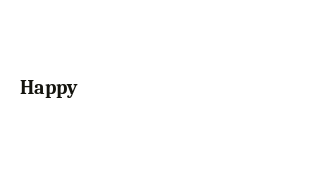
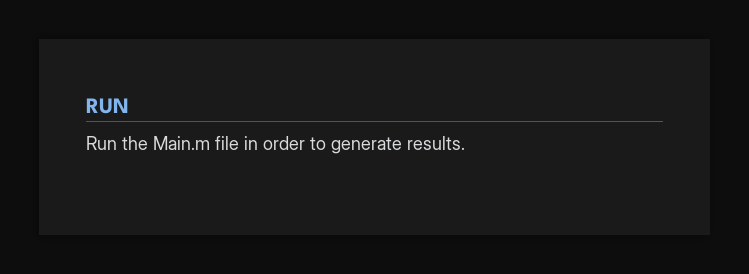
- Happy
+ RUN
+ Run the Main.m file in order to generate results.

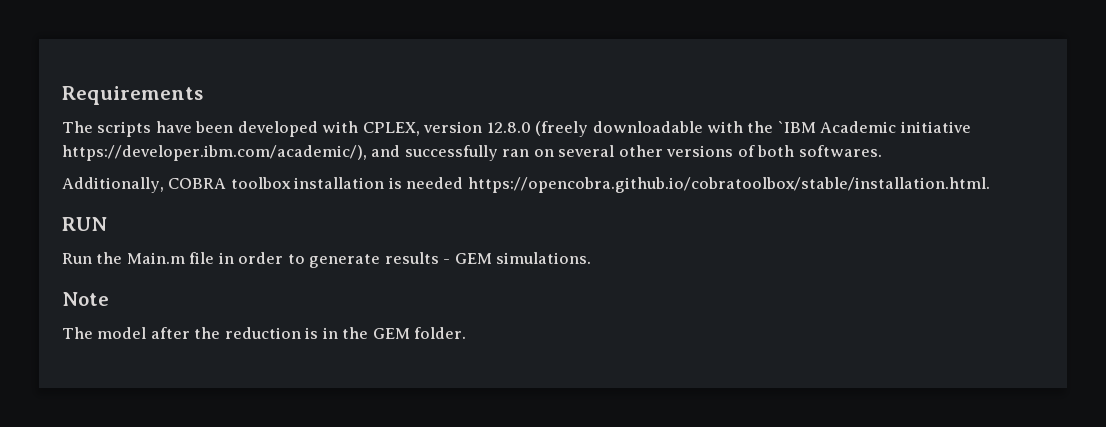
+ Requirements
+ The scripts have been developed with CPLEX, version 12.8.0 (freely downloadable with the `IBM Academic initiative https://developer.ibm.com/academic/), and successfully ran on several other versions of both softwares.
+ Additionally, COBRA toolbox installation is needed https://opencobra.github.io/cobratoolbox/stable/installation.html.
- Run the Main.m file in order to generate results.
+ Run the Main.m file in order to generate results - GEM simulations.
+ Note
+ The model after the reduction is in the GEM folder.

